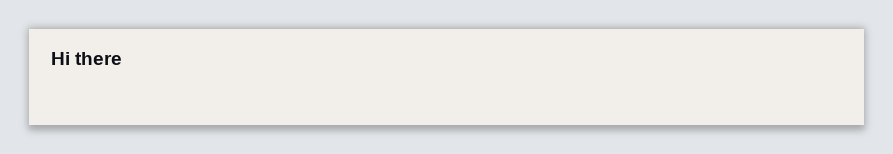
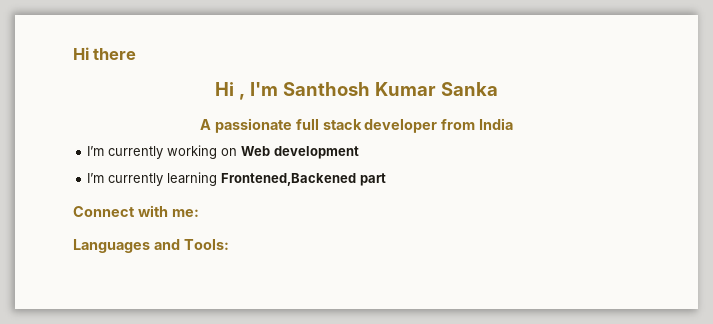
+ Hi , I'm Santhosh Kumar Sanka
+ A passionate full stack developer from India
+ I’m currently working on Web development
+ I’m currently learning Frontened,Backened part
+ Connect with me:
+ Languages and Tools:

